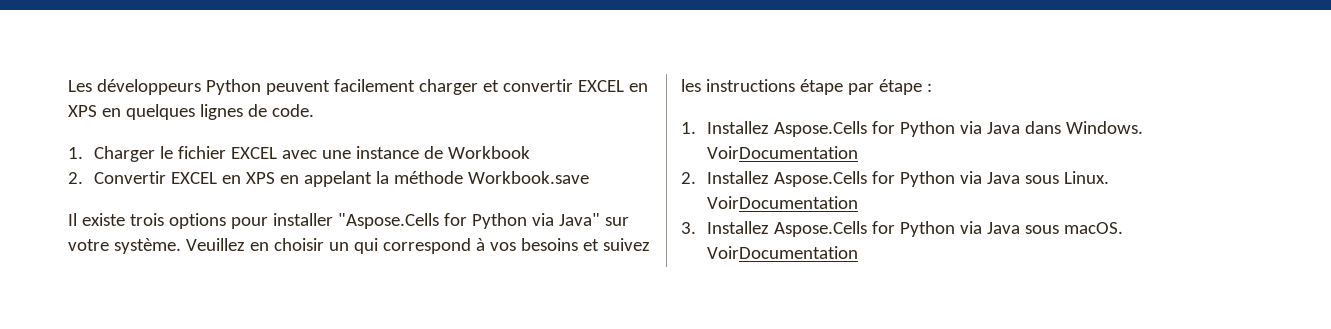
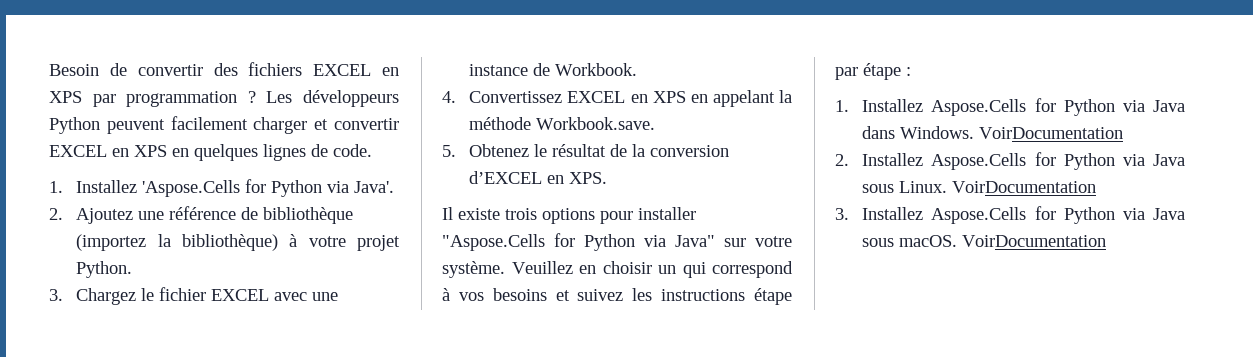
+ Besoin de convertir des fichiers EXCEL en XPS par programmation ?
- 1. Charger le fichier EXCEL avec une instance de Workbook
- 2. Convertir EXCEL en XPS en appelant la méthode Workbook.save
+ 1. Installez 'Aspose.Cells for Python via Java'.
+ 2. Ajoutez une référence de bibliothèque (importez la bibliothèque) à votre projet Python.
+ 3. Chargez le fichier EXCEL avec une instance de Workbook.
+ 4. Convertissez EXCEL en XPS en appelant la méthode Workbook.save.
+ 5. Obtenez le résultat de la conversion d’EXCEL en XPS.

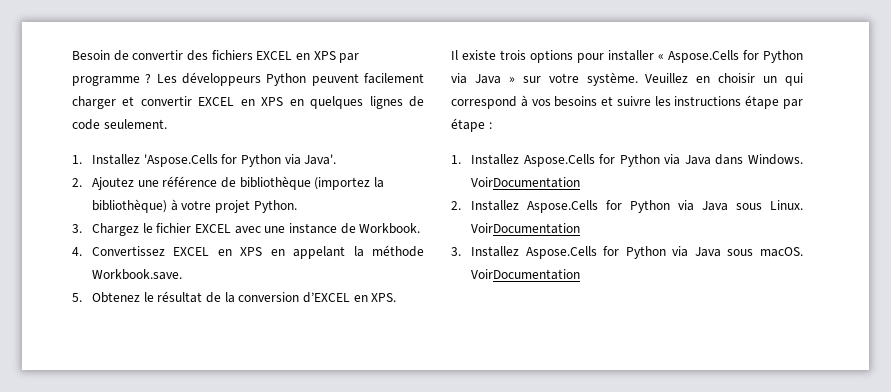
- Besoin de convertir des fichiers EXCEL en XPS par programmation ?
+ Besoin de convertir des fichiers EXCEL en XPS par programme ?
- Les développeurs Python peuvent facilement charger et convertir EXCEL en XPS en quelques lignes de code.
+ Les développeurs Python peuvent facilement charger et convertir EXCEL en XPS en quelques lignes de code seulement.
- Il existe trois options pour installer "Aspose.Cells for Python via Java" sur votre système.
+ Il existe trois options pour installer « Aspose.Cells for Python via Java » sur votre système.
- Veuillez en choisir un qui correspond à vos besoins et suivez les instructions étape par étape :
+ Veuillez en choisir un qui correspond à vos besoins et suivre les instructions étape par étape :

